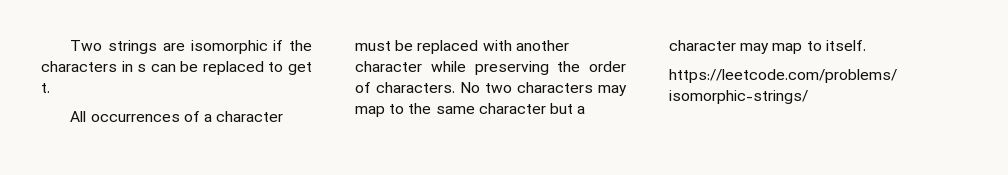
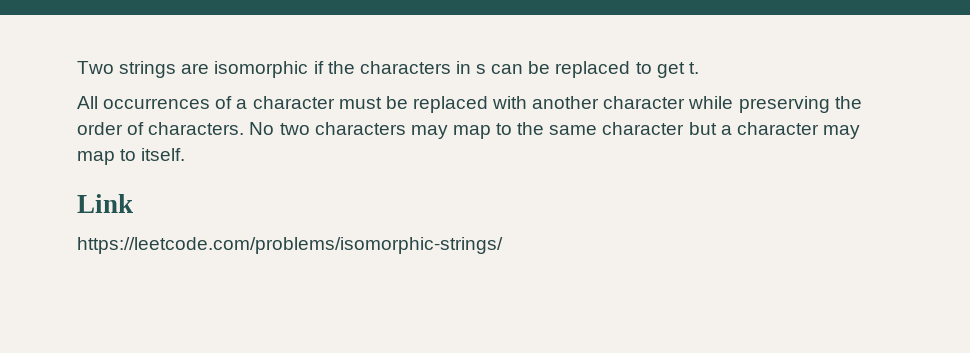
+ Link

